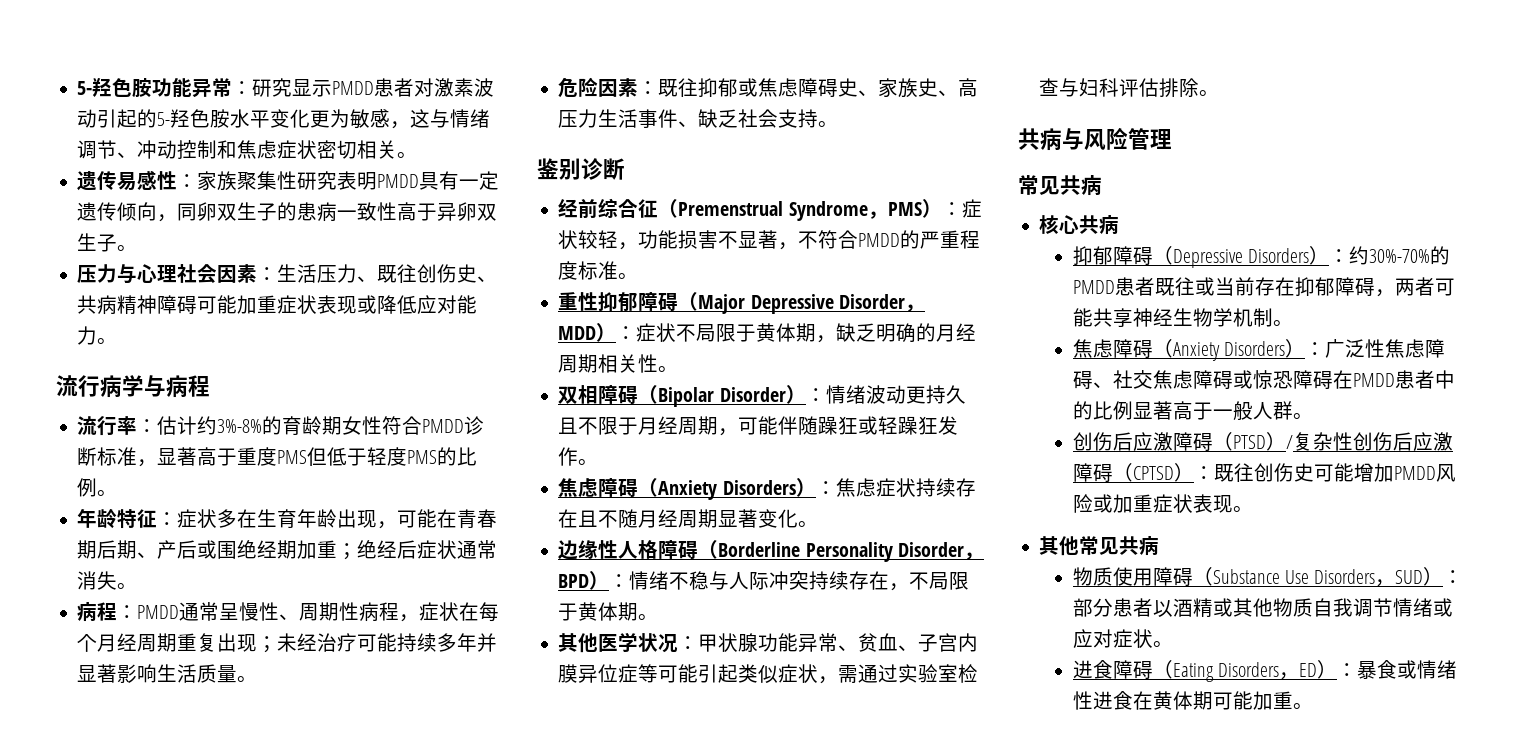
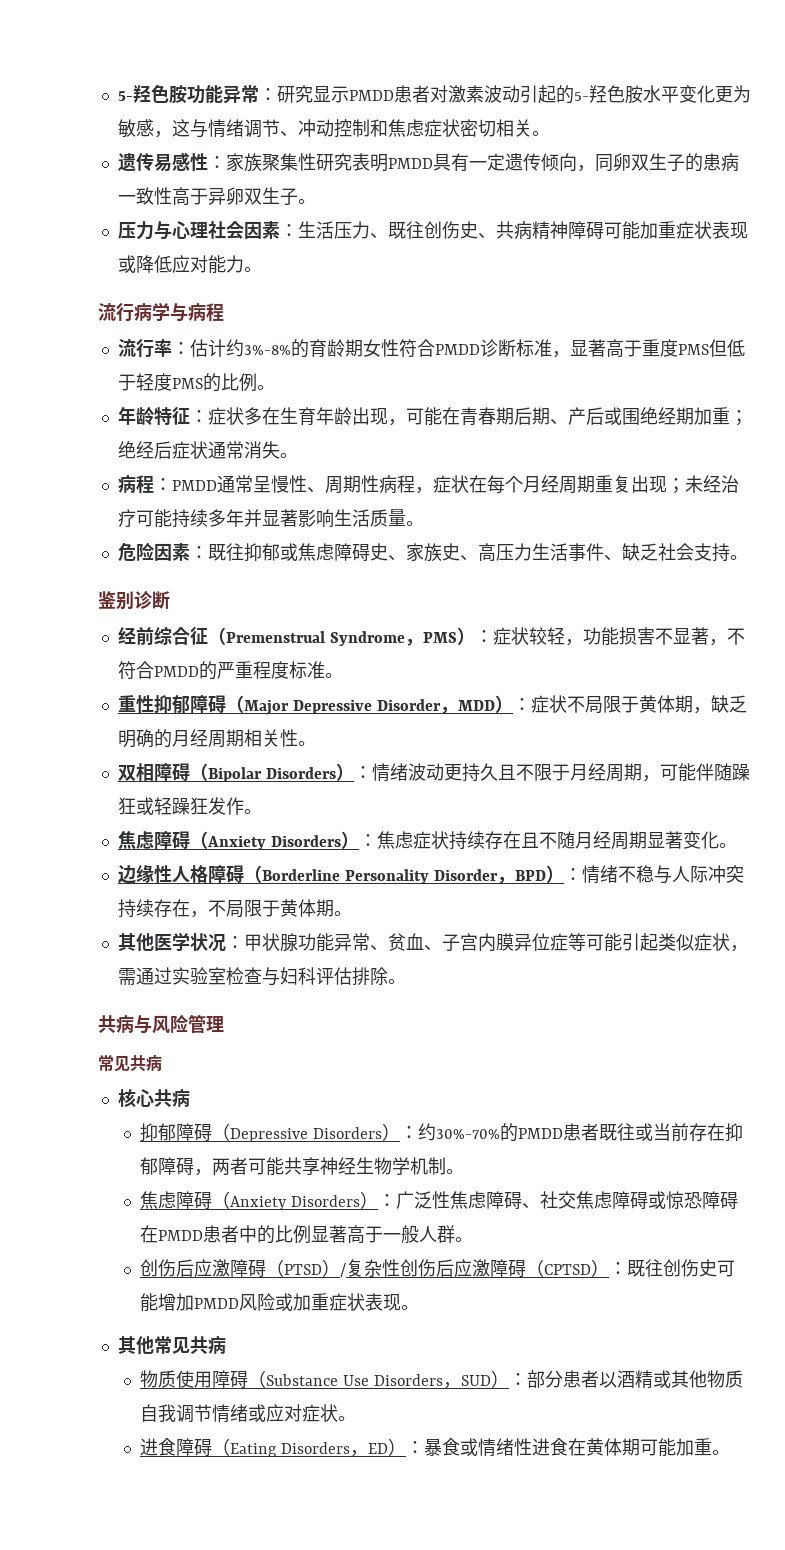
- 双相障碍（Bipolar Disorder）：情绪波动更持久且不限于月经周期，可能伴随躁狂或轻躁狂发作。
+ 双相障碍（Bipolar Disorders）：情绪波动更持久且不限于月经周期，可能伴随躁狂或轻躁狂发作。

